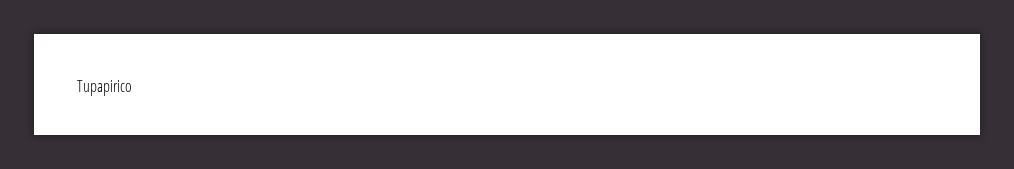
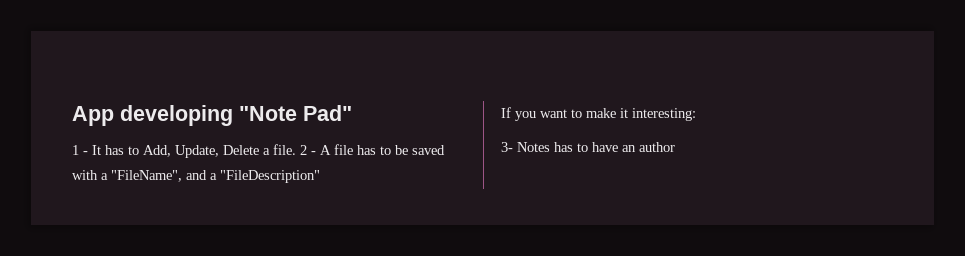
- Tupapirico
+ App developing "Note Pad"
+ 1 - It has to Add, Update, Delete a file. 2 - A file has to be saved with a "FileName", and a "FileDescription"
+ If you want to make it interesting:
+ 3- Notes has to have an author

